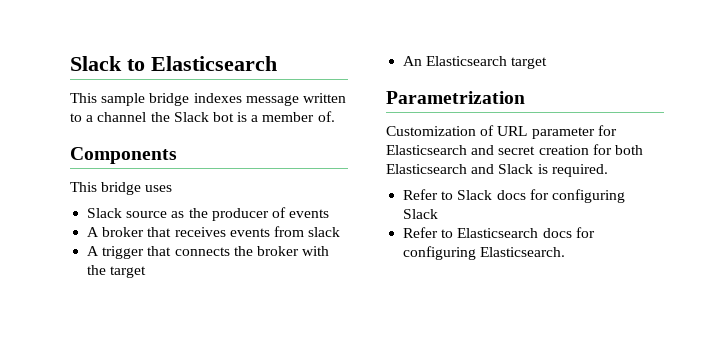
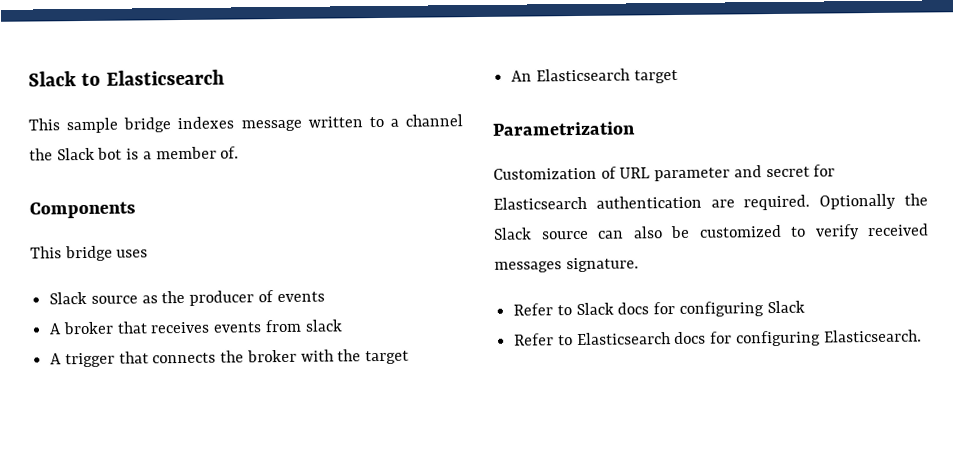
- Customization of URL parameter for Elasticsearch and secret creation for both Elasticsearch and Slack is required.
+ Customization of URL parameter and secret for Elasticsearch authentication are required. Optionally the Slack source can also be customized to verify received messages signature.

